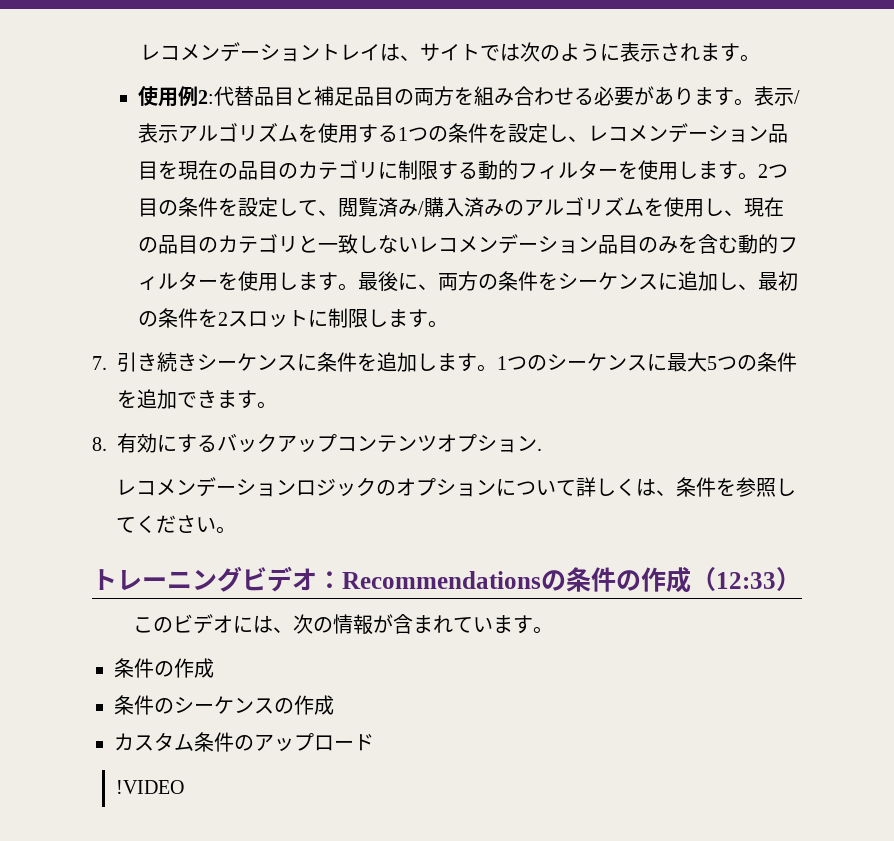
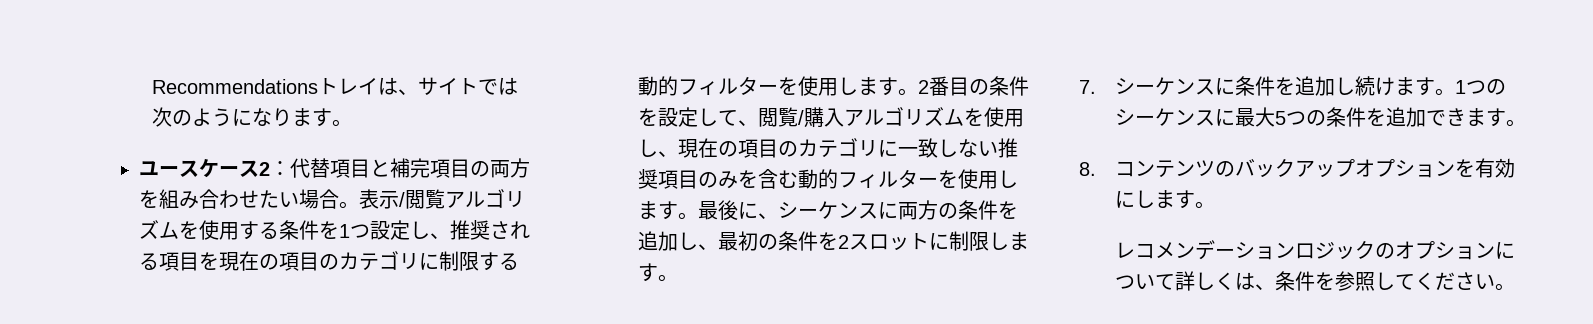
- レコメンデーショントレイは、サイトでは次のように表示されます。
- 使用例2:代替品目と補足品目の両方を組み合わせる必要があります。
+ Recommendationsトレイは、サイトでは次のようになります。
+ ユースケース2：代替項目と補完項目の両方を組み合わせたい場合。
- 表示/表示アルゴリズムを使用する1つの条件を設定し、レコメンデーション品目を現在の品目のカテゴリに制限する動的フィルターを使用します。
+ 表示/閲覧アルゴリズムを使用する条件を1つ設定し、推奨される項目を現在の項目のカテゴリに制限する動的フィルターを使用します。
- 2つ目の条件を設定して、閲覧済み/購入済みのアルゴリズムを使用し、現在の品目のカテゴリと一致しないレコメンデーション品目のみを含む動的フィルターを使用します。
+ 2番目の条件を設定して、閲覧/購入アルゴリズムを使用し、現在の項目のカテゴリに一致しない推奨項目のみを含む動的フィルターを使用します。
- 最後に、両方の条件をシーケンスに追加し、最初の条件を2スロットに制限します。
+ 最後に、シーケンスに両方の条件を追加し、最初の条件を2スロットに制限します。
- 7.引き続きシーケンスに条件を追加します。
+ 7.シーケンスに条件を追加し続けます。
- 8.有効にするバックアップコンテンツオプション.
+ 8.コンテンツのバックアップオプションを有効にします。
- トレーニングビデオ：Recommendationsの条件の作成（12:33）
- このビデオには、次の情報が含まれています。
- 条件の作成
- 条件のシーケンスの作成
- カスタム条件のアップロード
- !VIDEO

